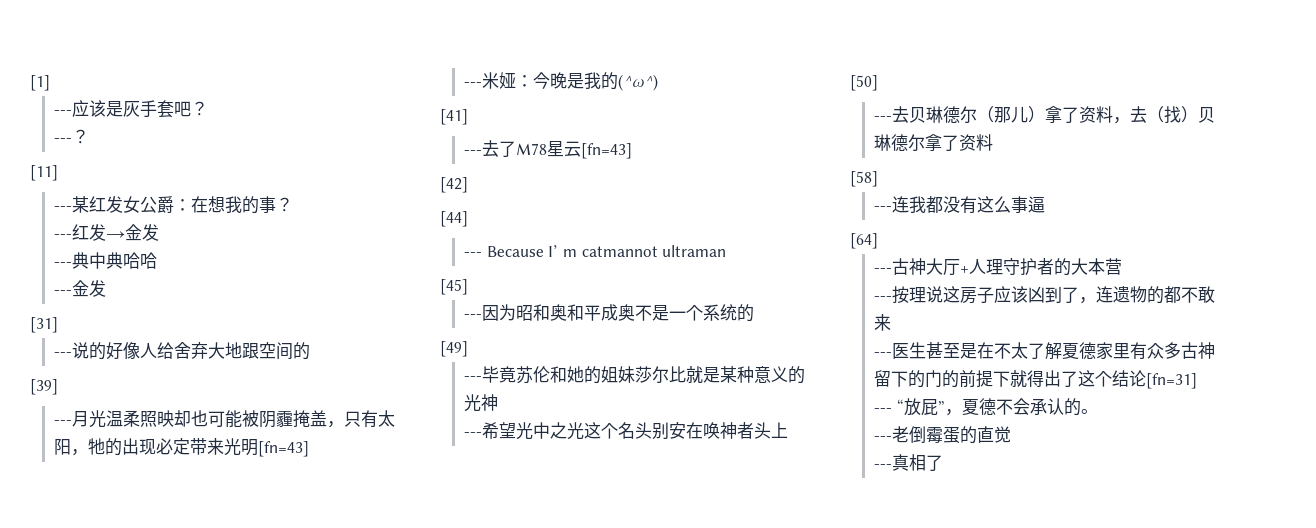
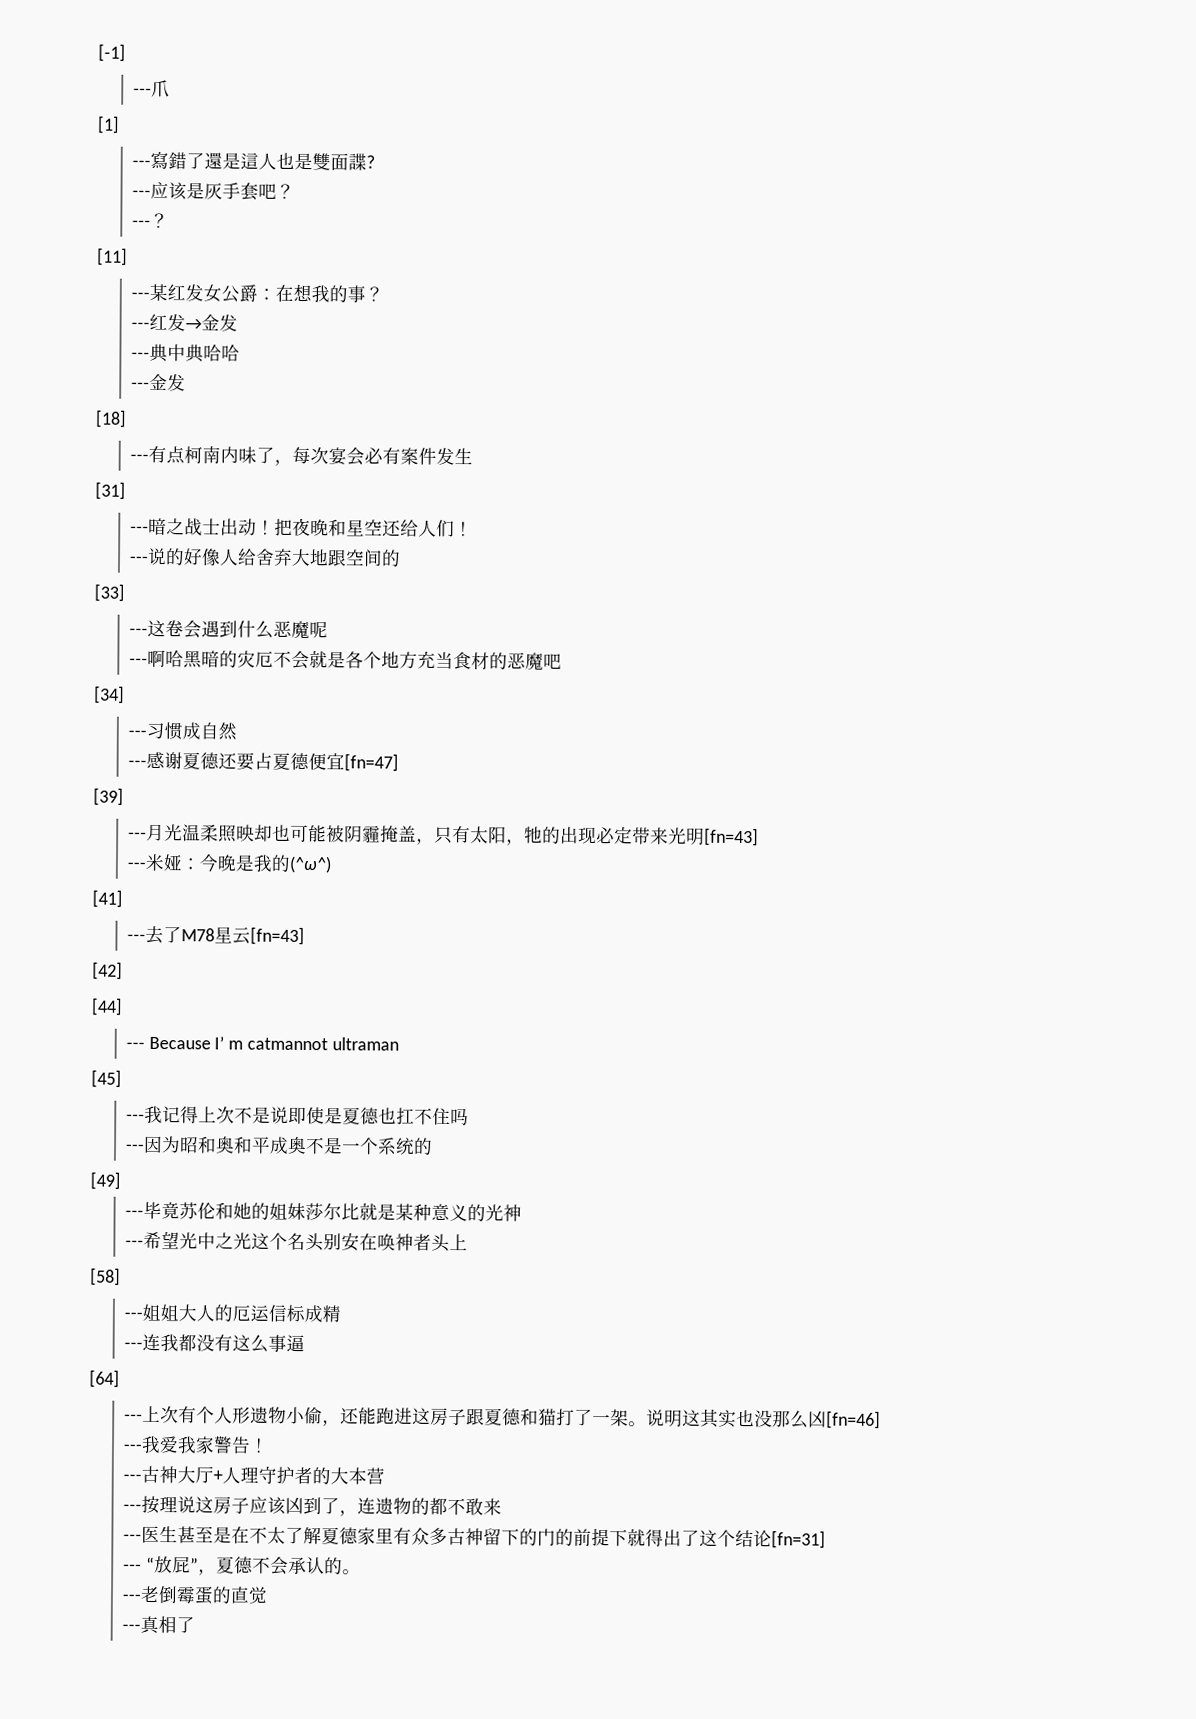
+ [-1]
+ ---爪
+ ---寫錯了還是這人也是雙面諜?
+ [18]
+ ---有点柯南内味了，每次宴会必有案件发生
  [31]
+ ---暗之战士出动！把夜晚和星空还给人们！
+ [33]
+ ---这卷会遇到什么恶魔呢
+ ---啊哈黑暗的灾厄不会就是各个地方充当食材的恶魔吧
+ [34]
+ ---习惯成自然
+ ---感谢夏德还要占夏德便宜[fn=47]
+ ---我记得上次不是说即使是夏德也扛不住吗
- [50]
- ---去贝琳德尔（那儿）拿了资料，去（找）贝琳德尔拿了资料
  [58]
+ ---姐姐大人的厄运信标成精
+ ---上次有个人形遗物小偷，还能跑进这房子跟夏德和猫打了一架。说明这其实也没那么凶[fn=46]
+ ---我爱我家警告！

